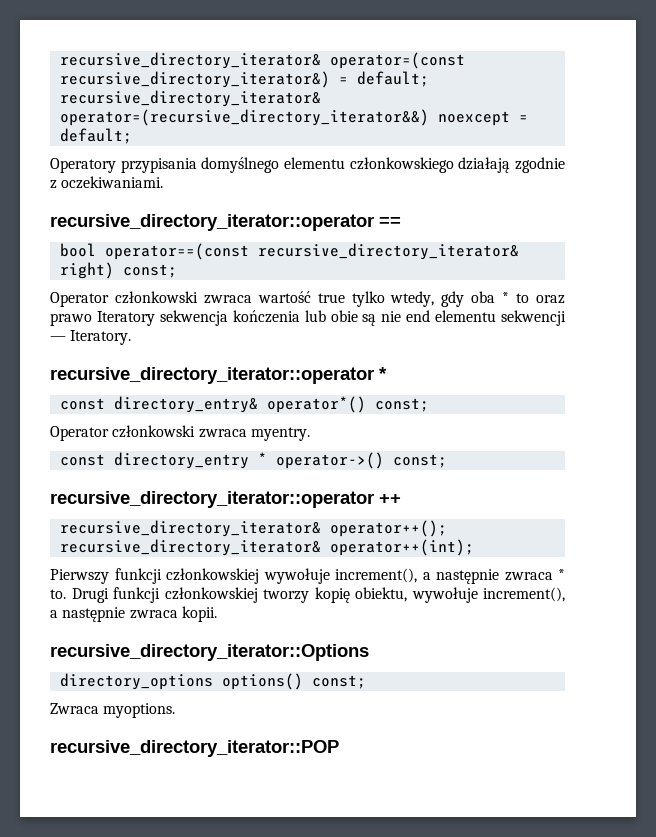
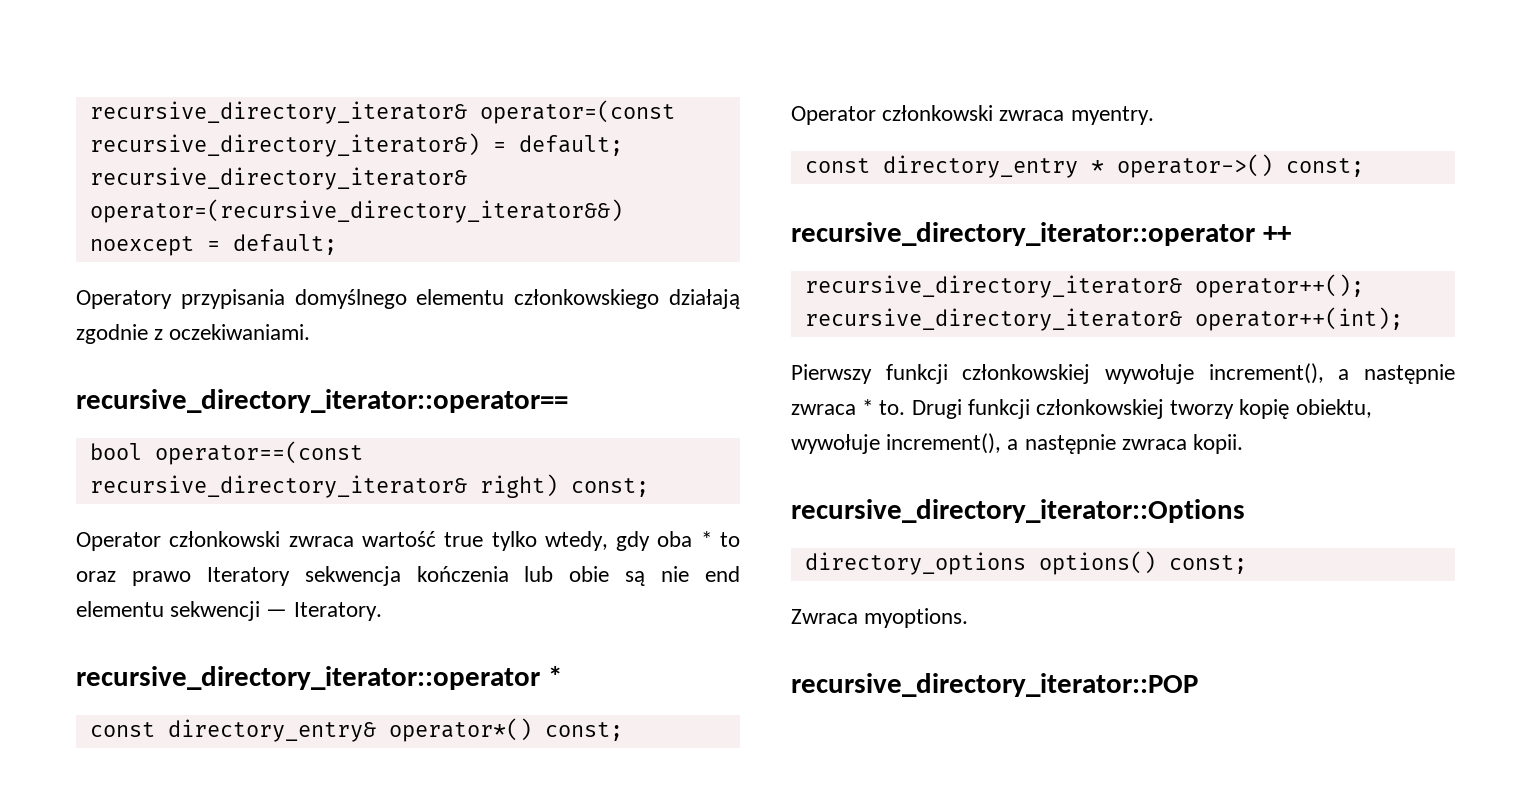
- recursive_directory_iterator::operator ==
+ recursive_directory_iterator::operator==

